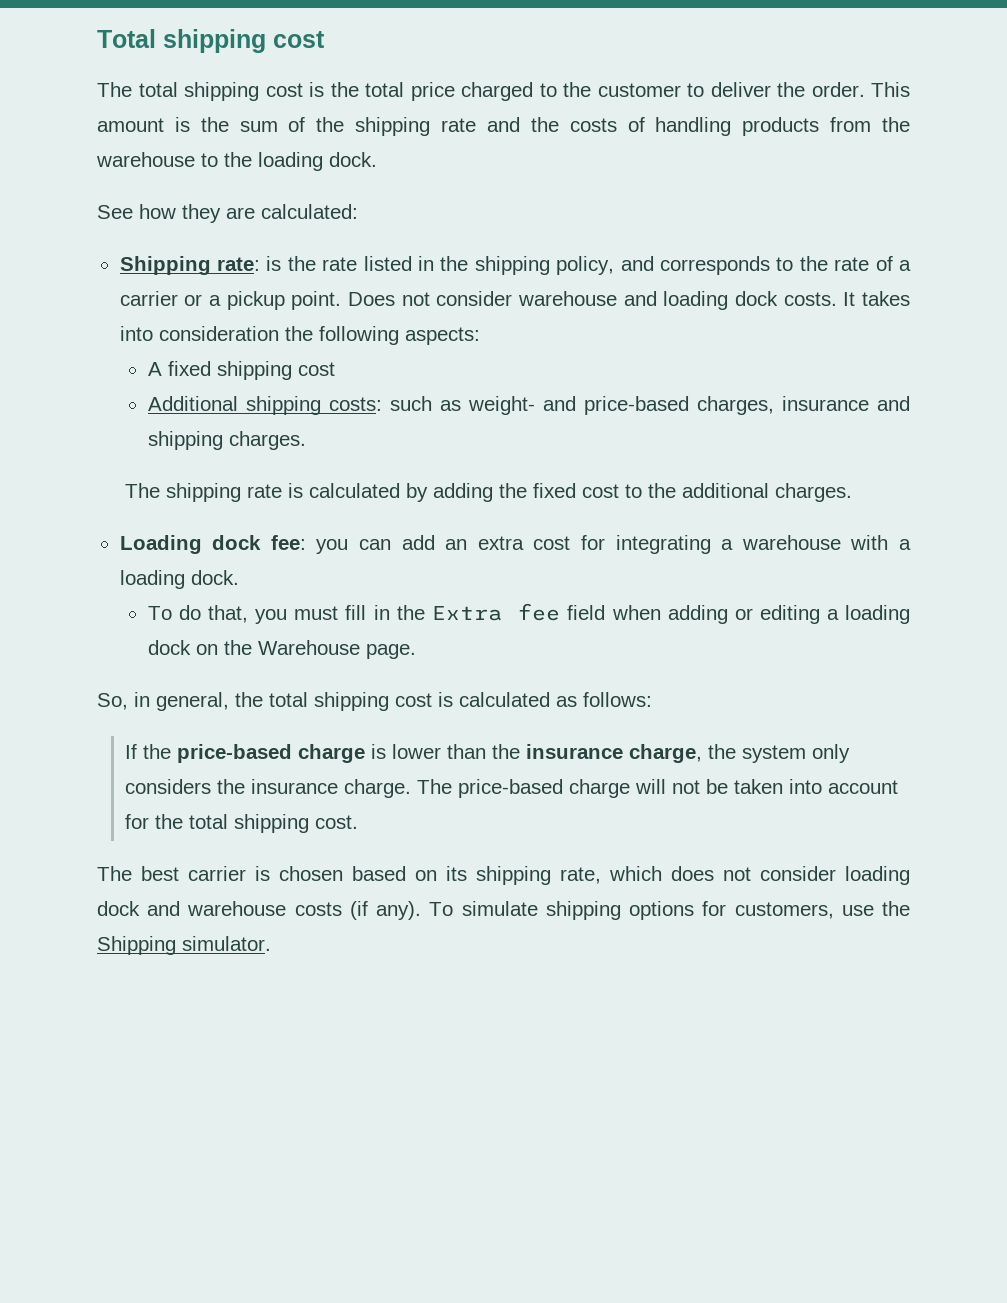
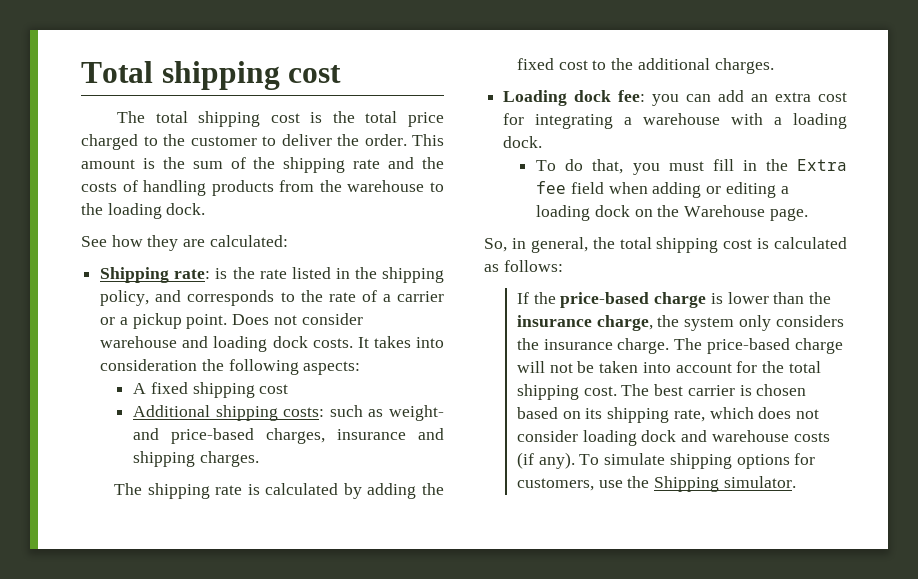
- The price-based charge will not be taken into account for the total shipping cost.
- The best carrier is chosen based on its shipping rate, which does not consider loading dock and warehouse costs (if any).
+ The price-based charge will not be taken into account for the total shipping cost. The best carrier is chosen based on its shipping rate, which does not consider loading dock and warehouse costs (if any).

